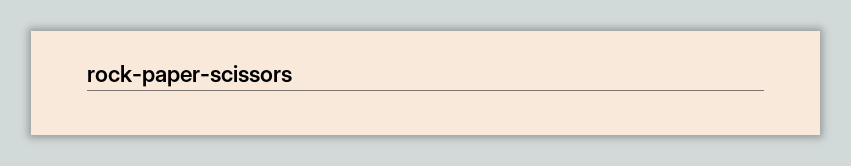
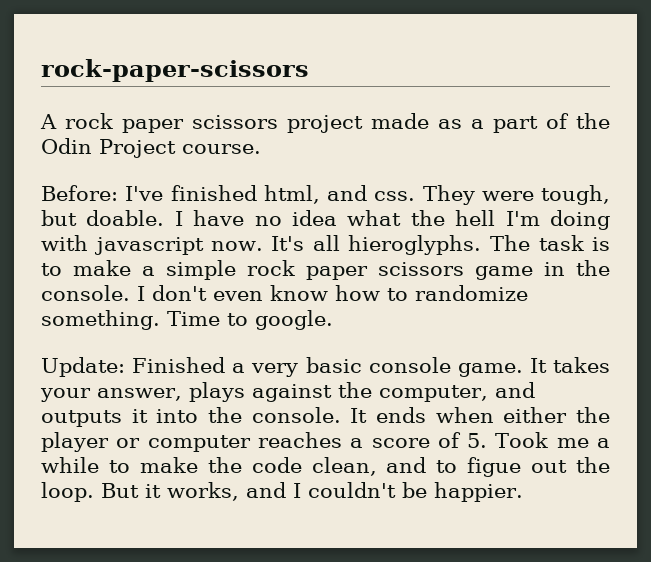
+ A rock paper scissors project made as a part of the Odin Project course.
+ Before: I've finished html, and css. They were tough, but doable. I have no idea what the hell I'm doing with javascript now. It's all hieroglyphs. The task is to make a simple rock paper scissors game in the console. I don't even know how to randomize something. Time to google.
+ Update: Finished a very basic console game. It takes your answer, plays against the computer, and outputs it into the console. It ends when either the player or computer reaches a score of 5. Took me a while to make the code clean, and to figue out the loop. But it works, and I couldn't be happier.

